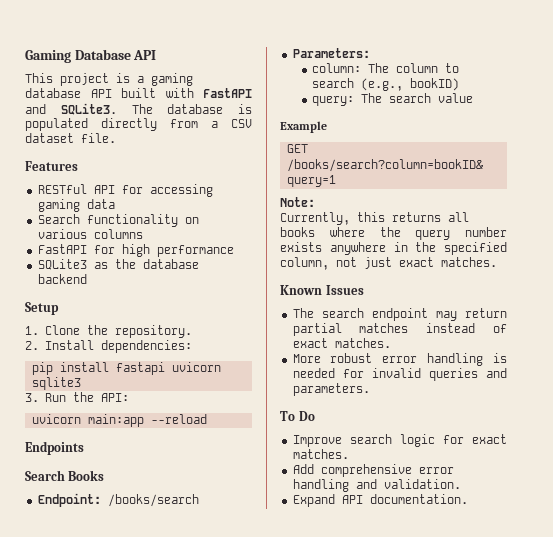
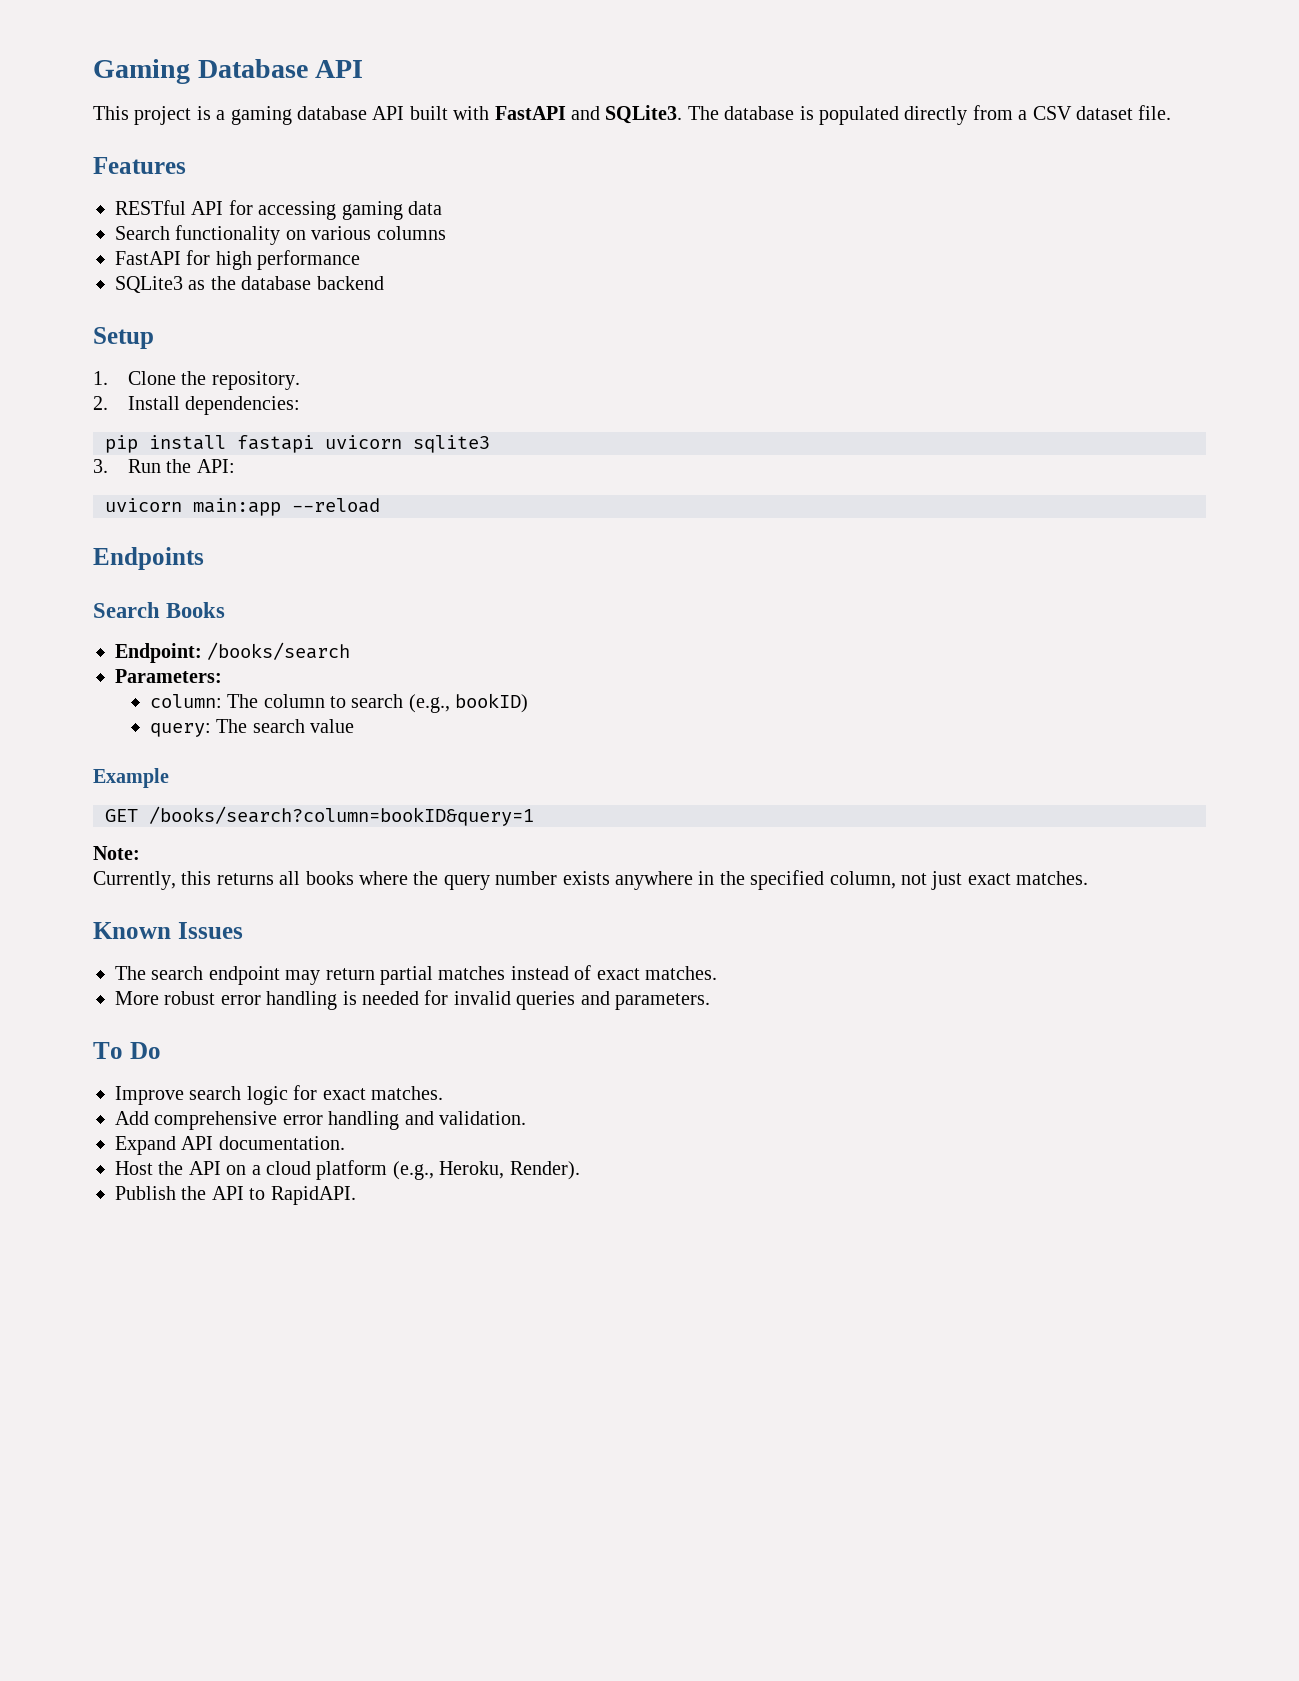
+ Host the API on a cloud platform (e.g., Heroku, Render).
+ Publish the API to RapidAPI.

